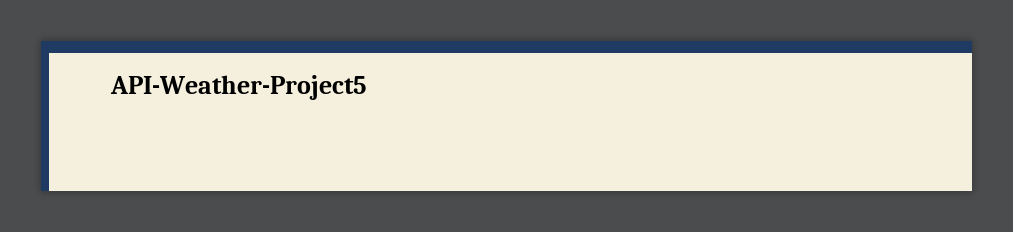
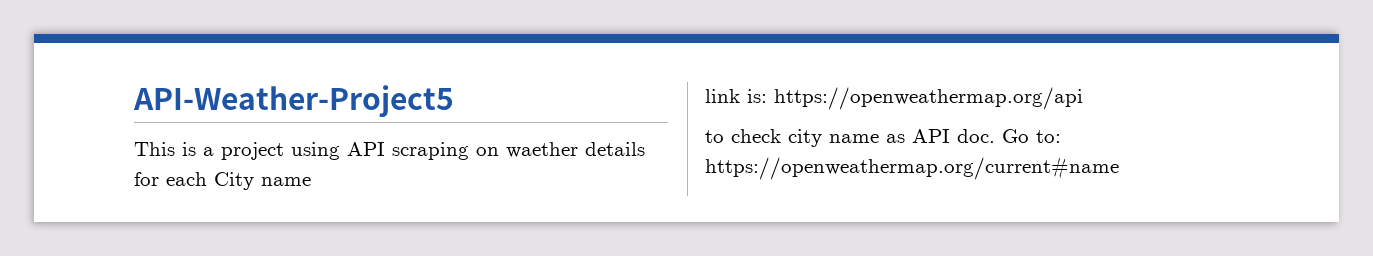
+ This is a project using API scraping on waether details for each City name
+ link is: https://openweathermap.org/api
+ to check city name as API doc. Go to: https://openweathermap.org/current#name

